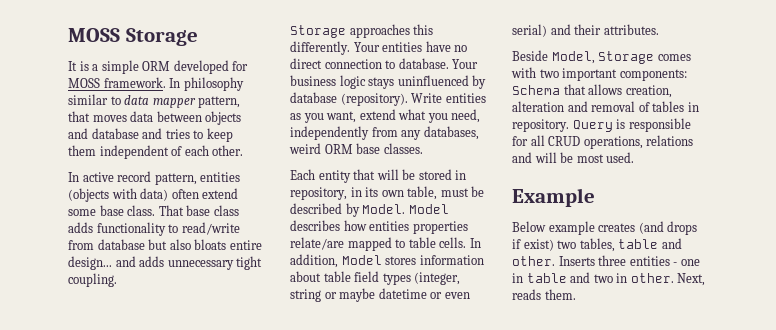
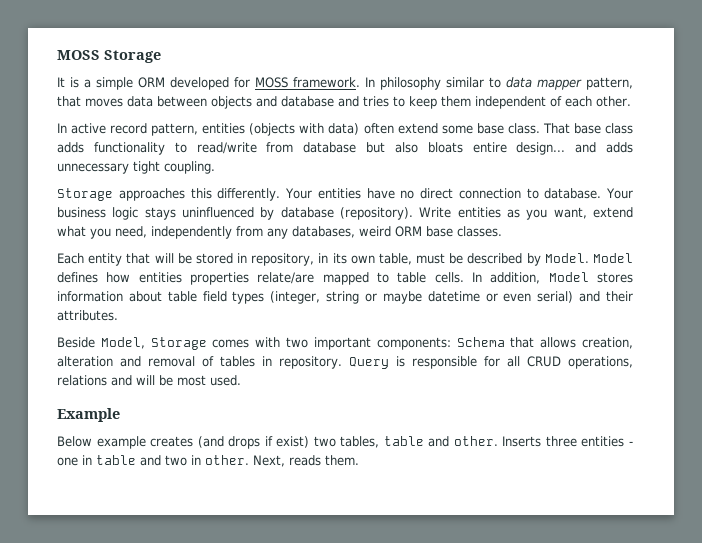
- Model describes how entities properties relate/are mapped to table cells.
+ Model defines how entities properties relate/are mapped to table cells.

